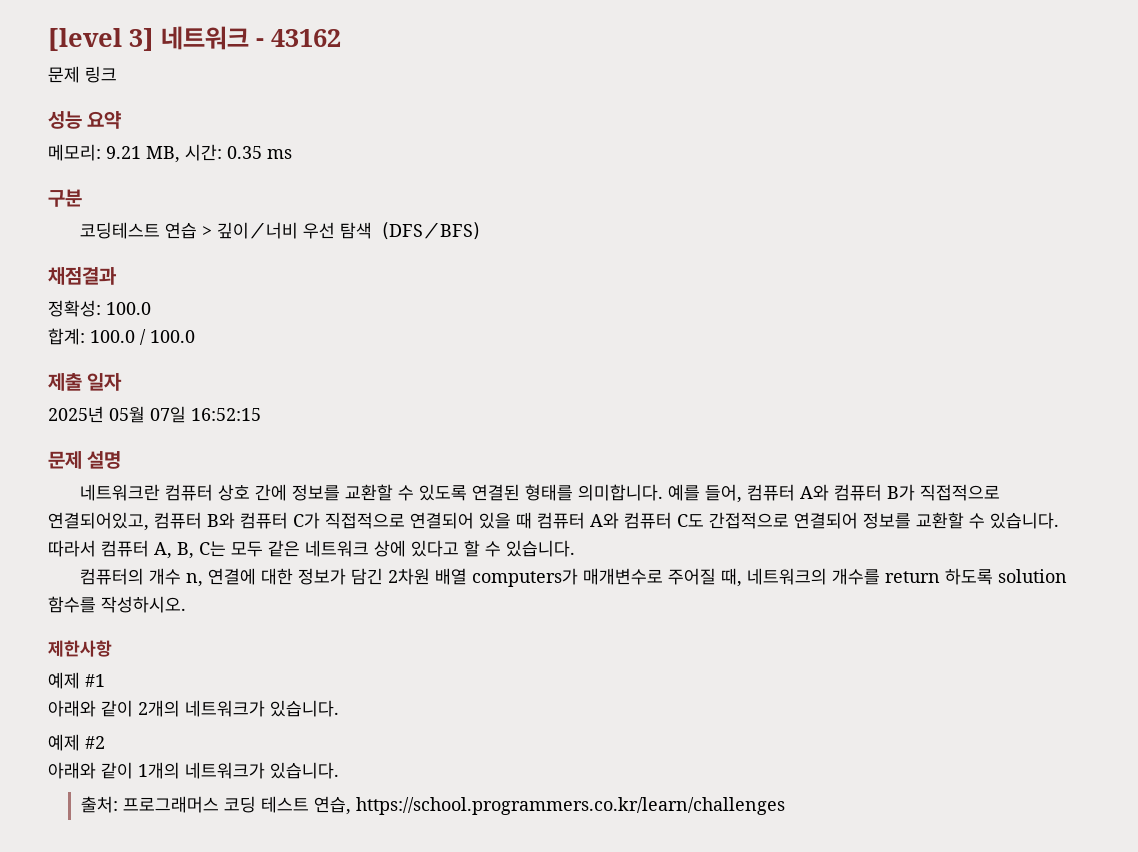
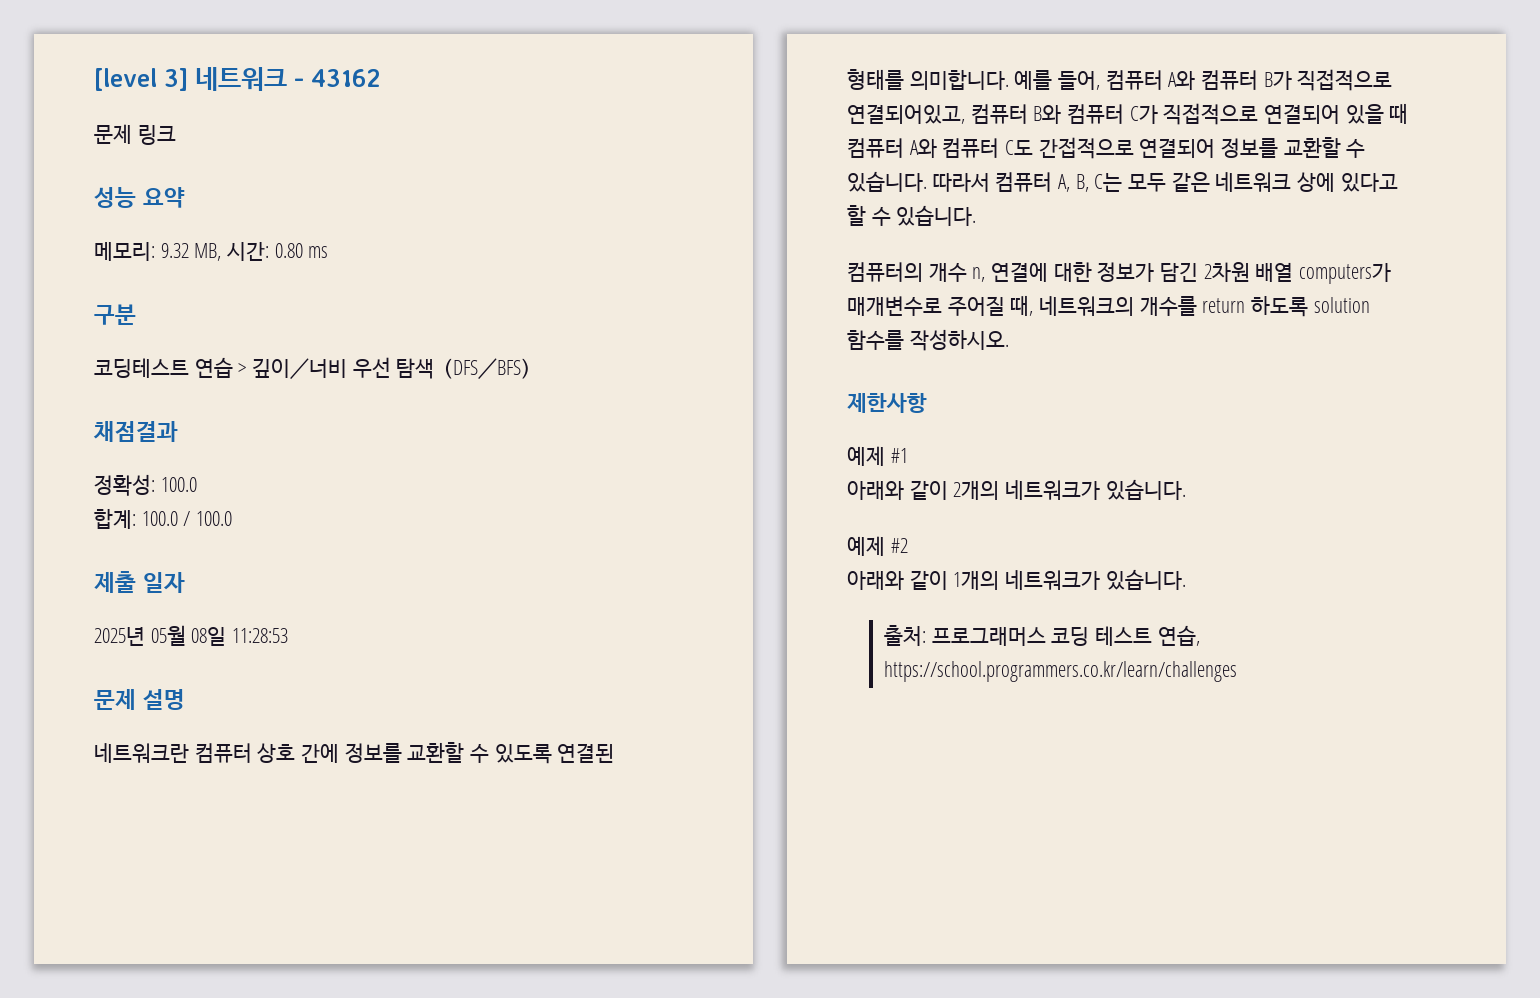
- 메모리: 9.21 MB, 시간: 0.35 ms
+ 메모리: 9.32 MB, 시간: 0.80 ms
- 2025년 05월 07일 16:52:15
+ 2025년 05월 08일 11:28:53

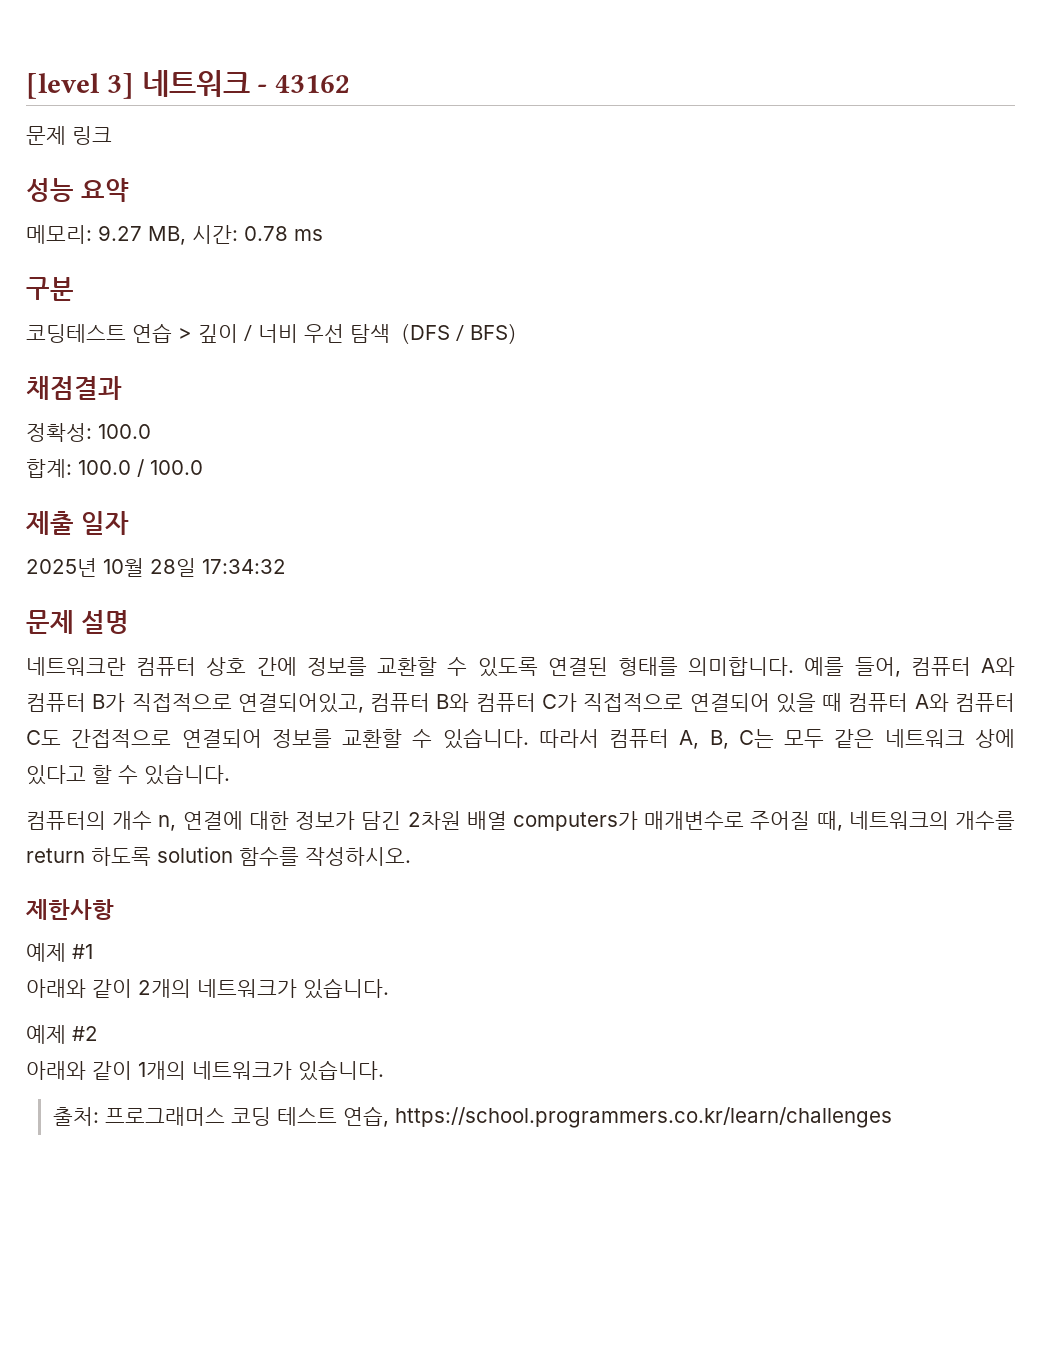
- 메모리: 9.32 MB, 시간: 0.80 ms
+ 메모리: 9.27 MB, 시간: 0.78 ms
- 2025년 05월 08일 11:28:53
+ 2025년 10월 28일 17:34:32

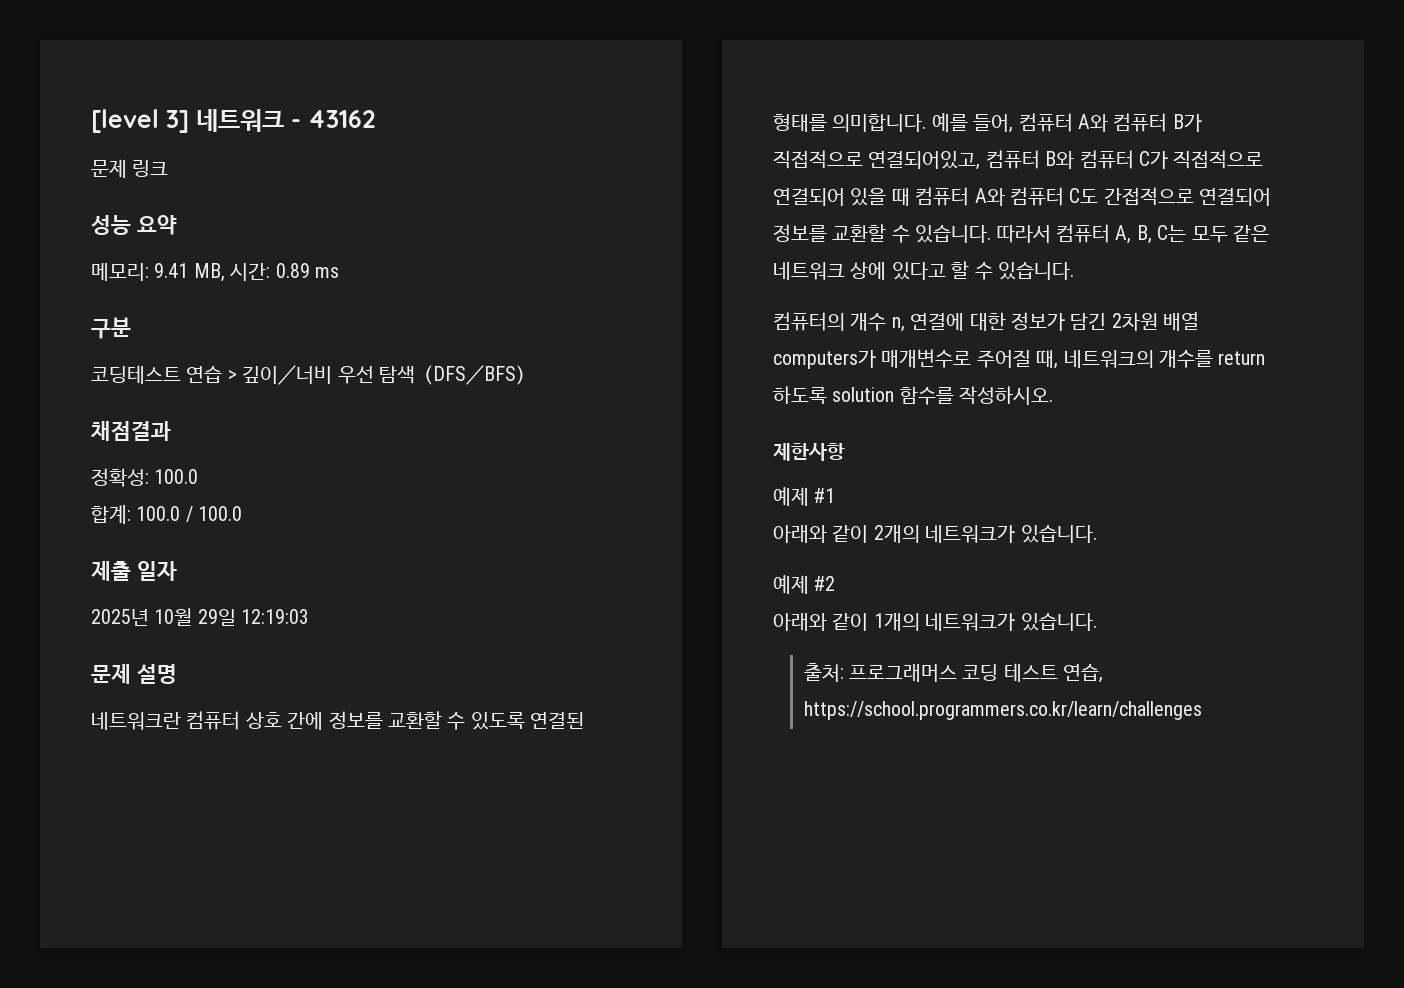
- 메모리: 9.27 MB, 시간: 0.78 ms
+ 메모리: 9.41 MB, 시간: 0.89 ms
- 2025년 10월 28일 17:34:32
+ 2025년 10월 29일 12:19:03

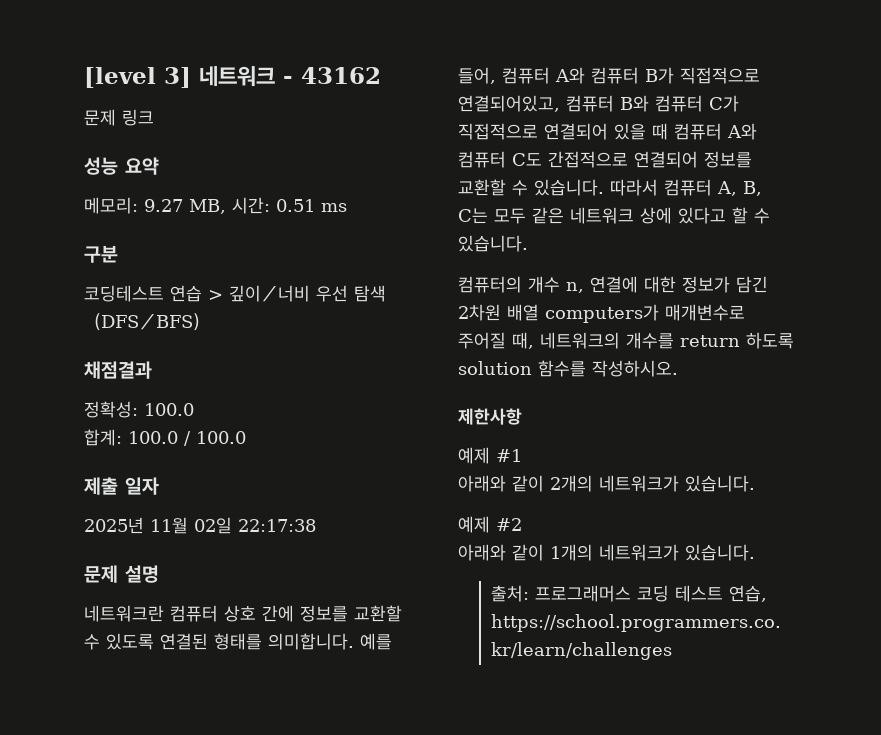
- 메모리: 9.41 MB, 시간: 0.89 ms
+ 메모리: 9.27 MB, 시간: 0.51 ms
- 2025년 10월 29일 12:19:03
+ 2025년 11월 02일 22:17:38

